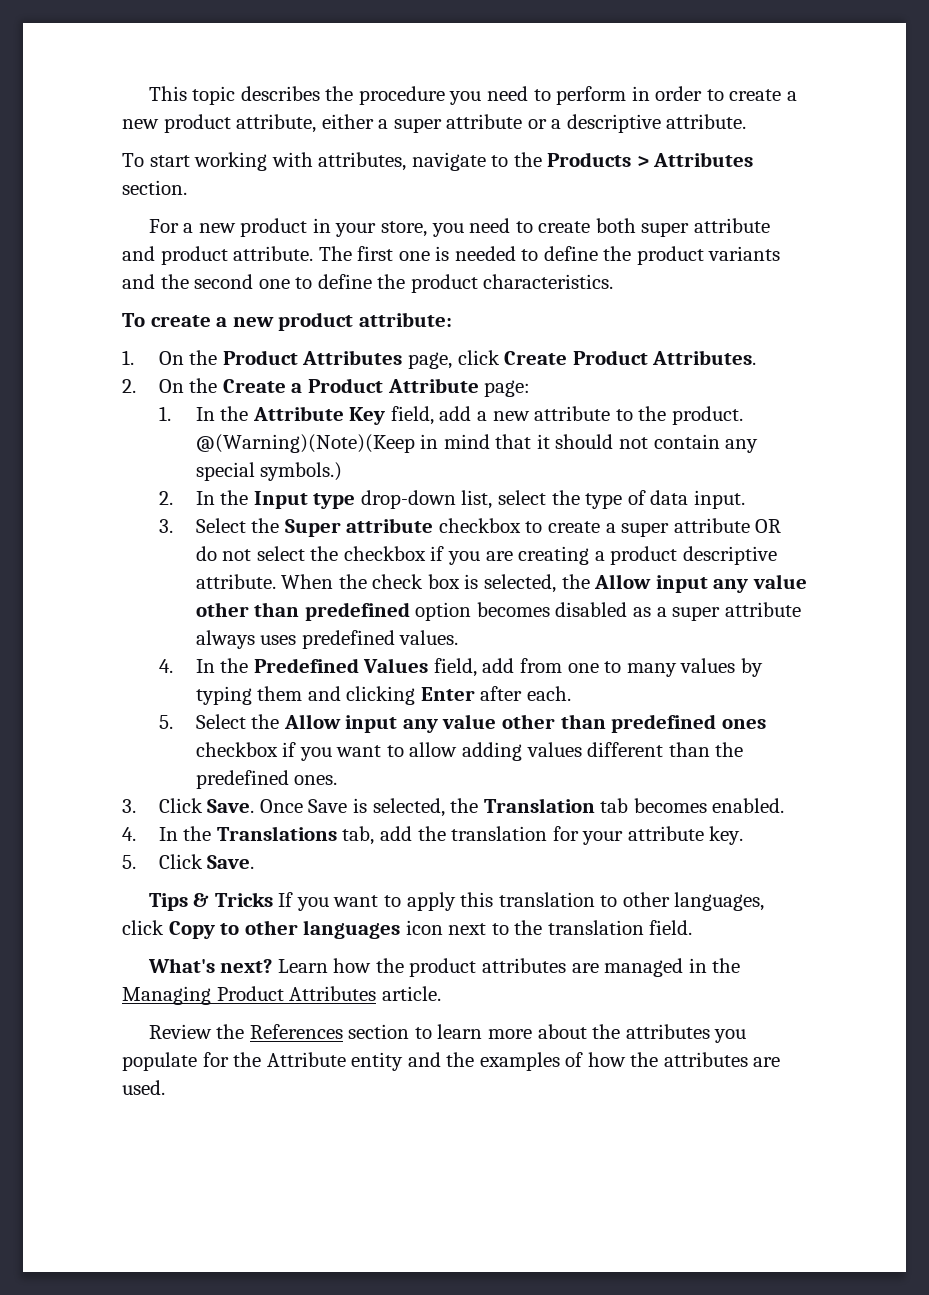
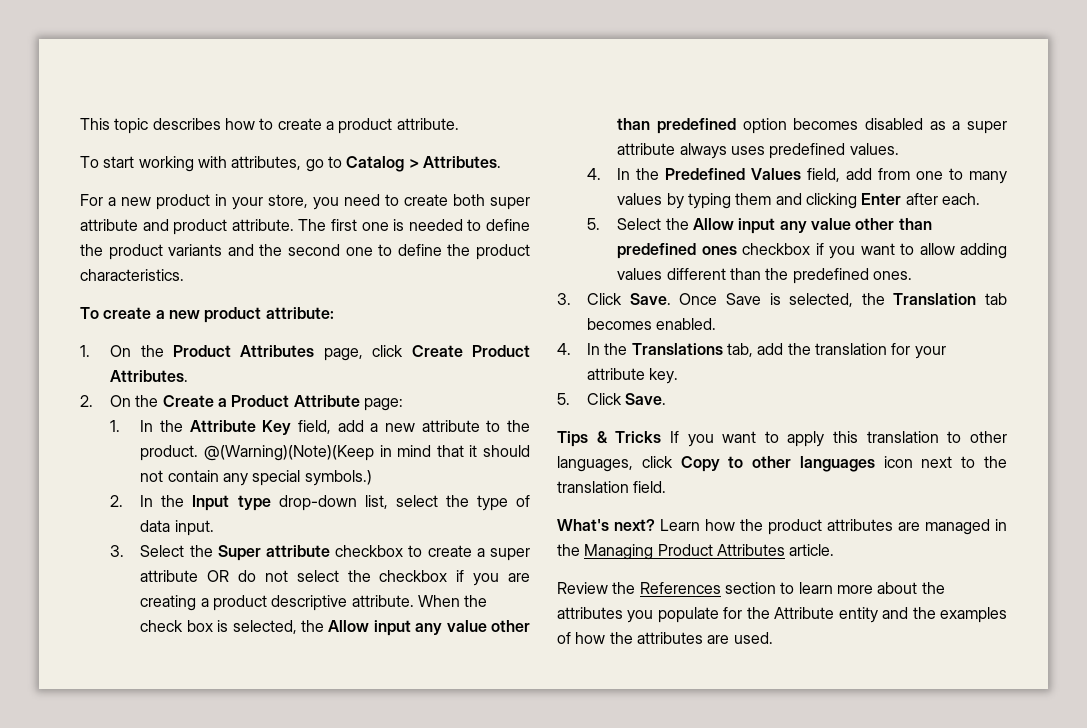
- This topic describes the procedure you need to perform in order to create a new product attribute, either a super attribute or a descriptive attribute.
+ This topic describes how to create a product attribute.
- To start working with attributes, navigate to the Products > Attributes section.
+ To start working with attributes, go to Catalog > Attributes.

